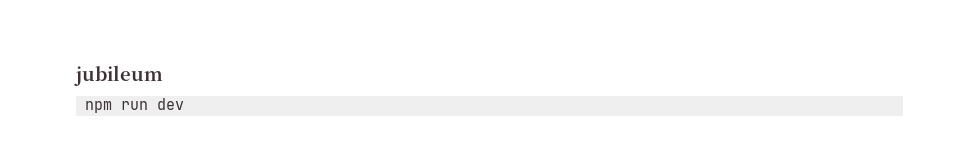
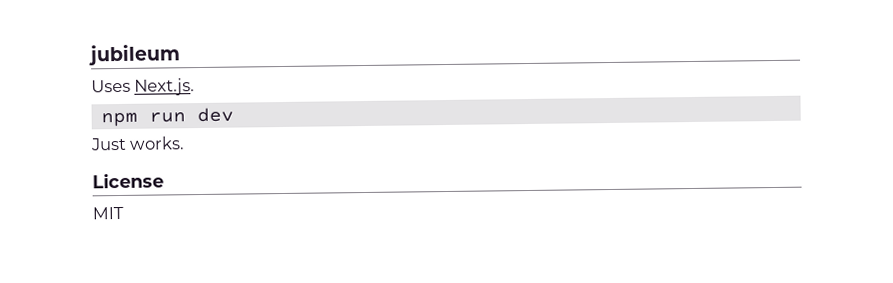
+ Uses Next.js.
+ Just works.
+ License
+ MIT

